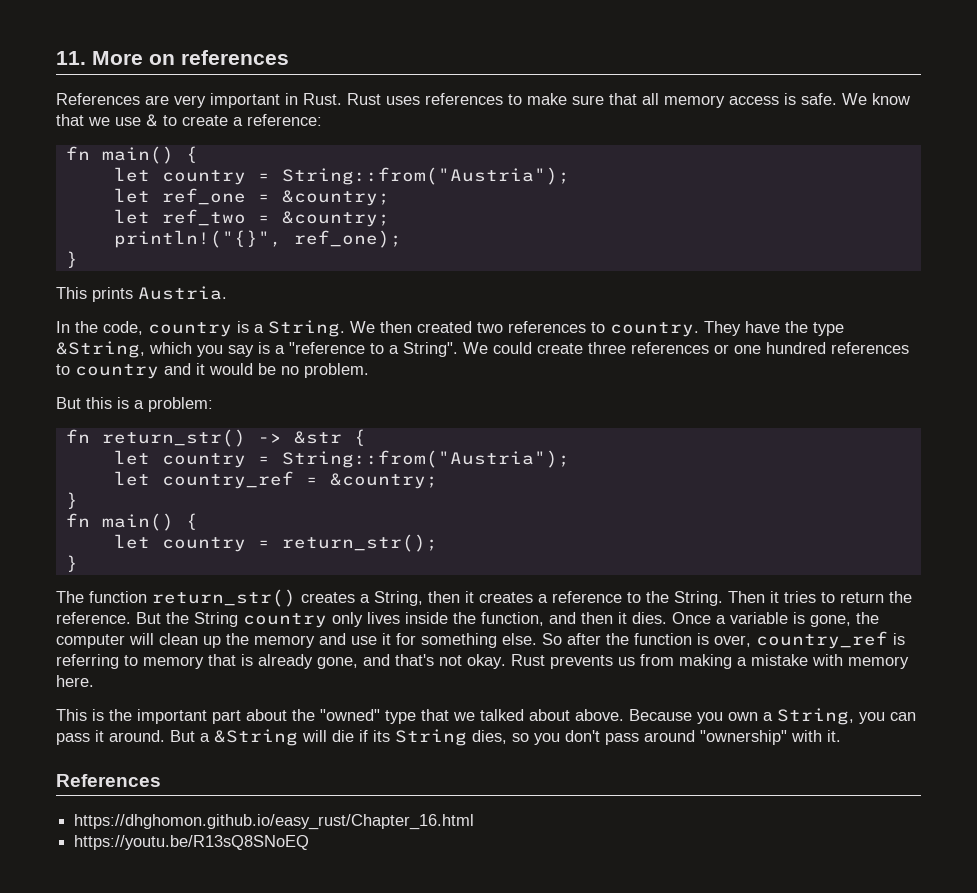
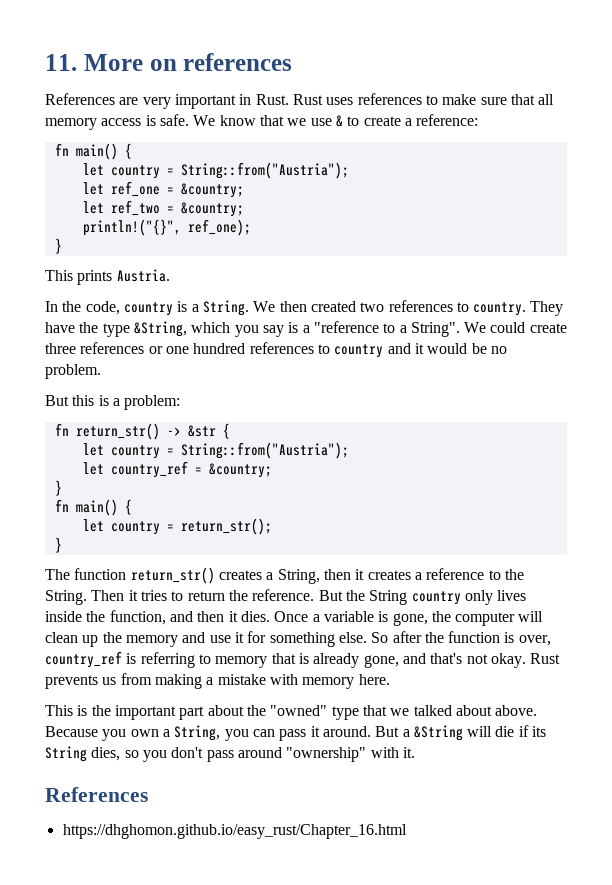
- https://youtu.be/R13sQ8SNoEQ

